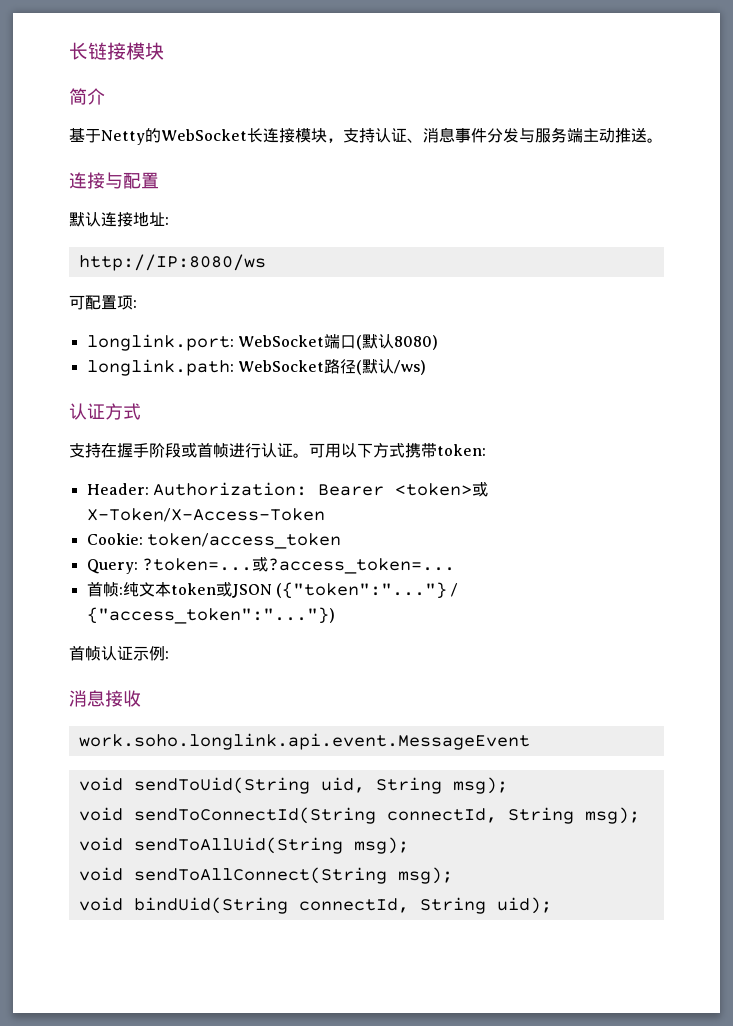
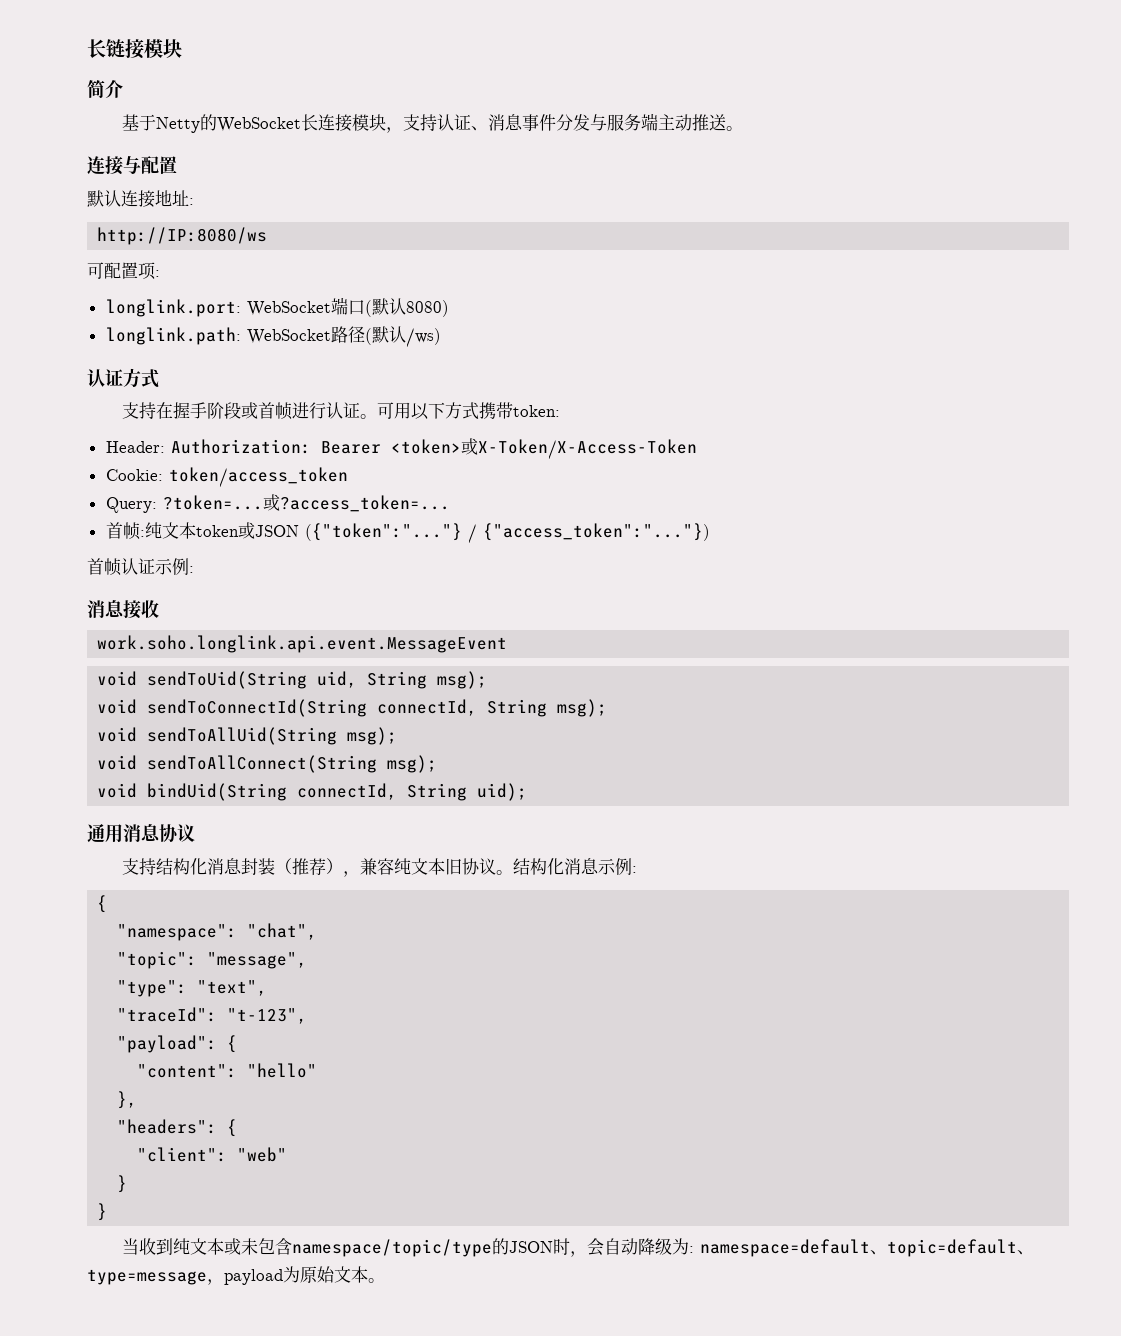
+ 通用消息协议
+ 支持结构化消息封装（推荐），兼容纯文本旧协议。结构化消息示例:
+ {
+ "namespace": "chat",
+ "topic": "message",
+ "type": "text",
+ "traceId": "t-123",
+ "payload": {
+ "content": "hello"
+ },
+ "headers": {
+ "client": "web"
+ }
+ }
+ 当收到纯文本或未包含namespace/topic/type的JSON时，会自动降级为: namespace=default、topic=default、type=message，payload为原始文本。

